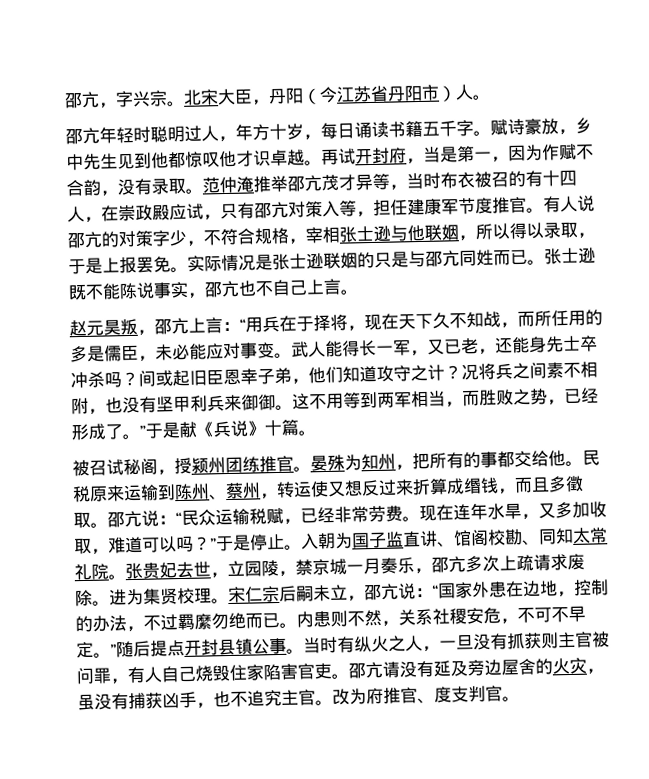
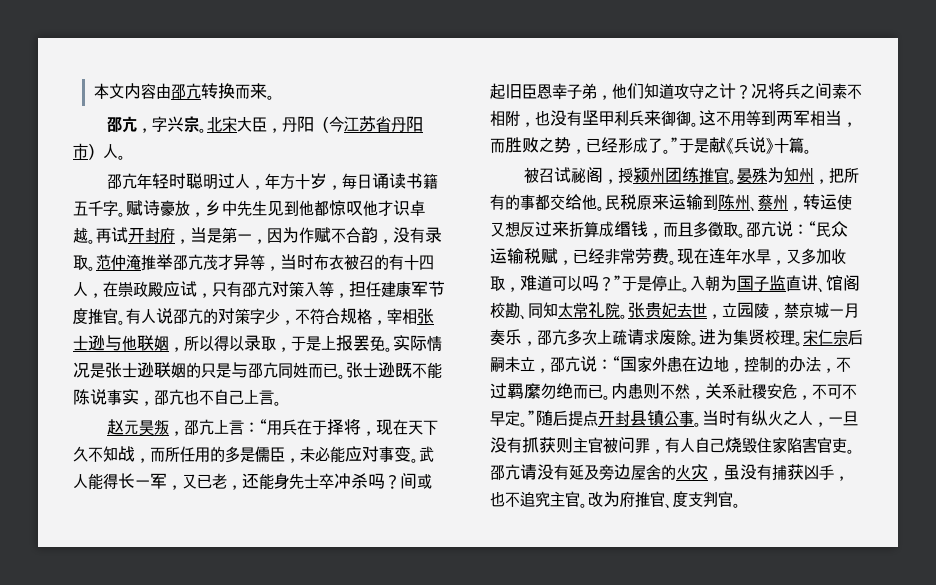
+ 本文内容由邵亢转换而来。

